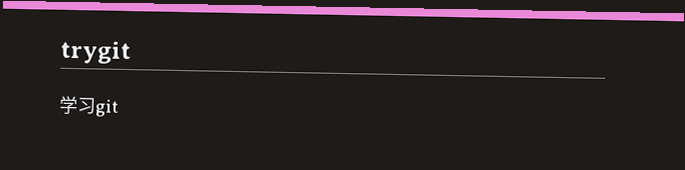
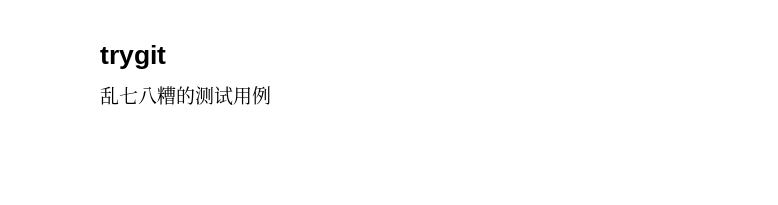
- 学习git
+ 乱七八糟的测试用例

